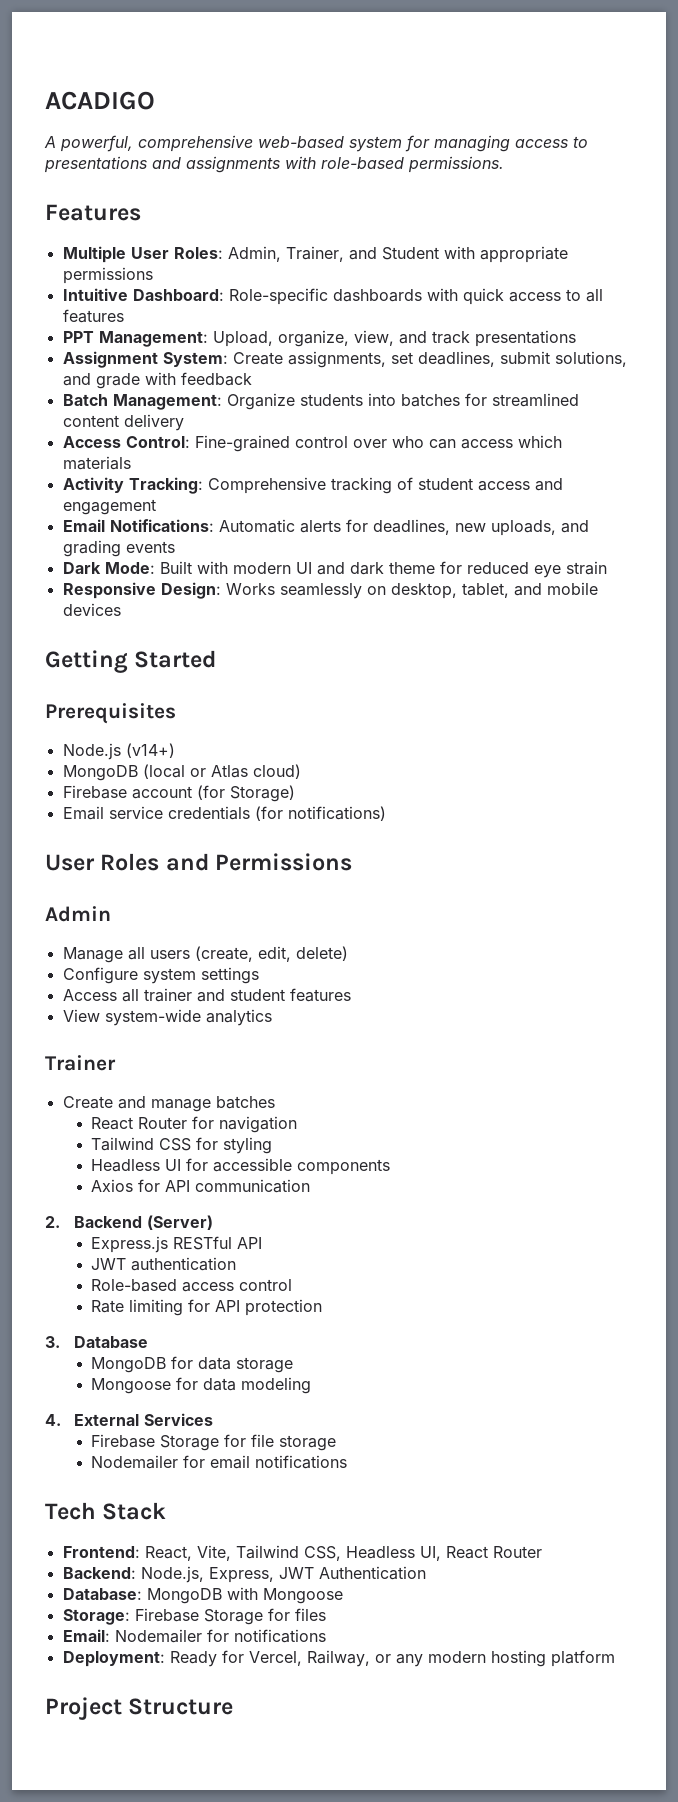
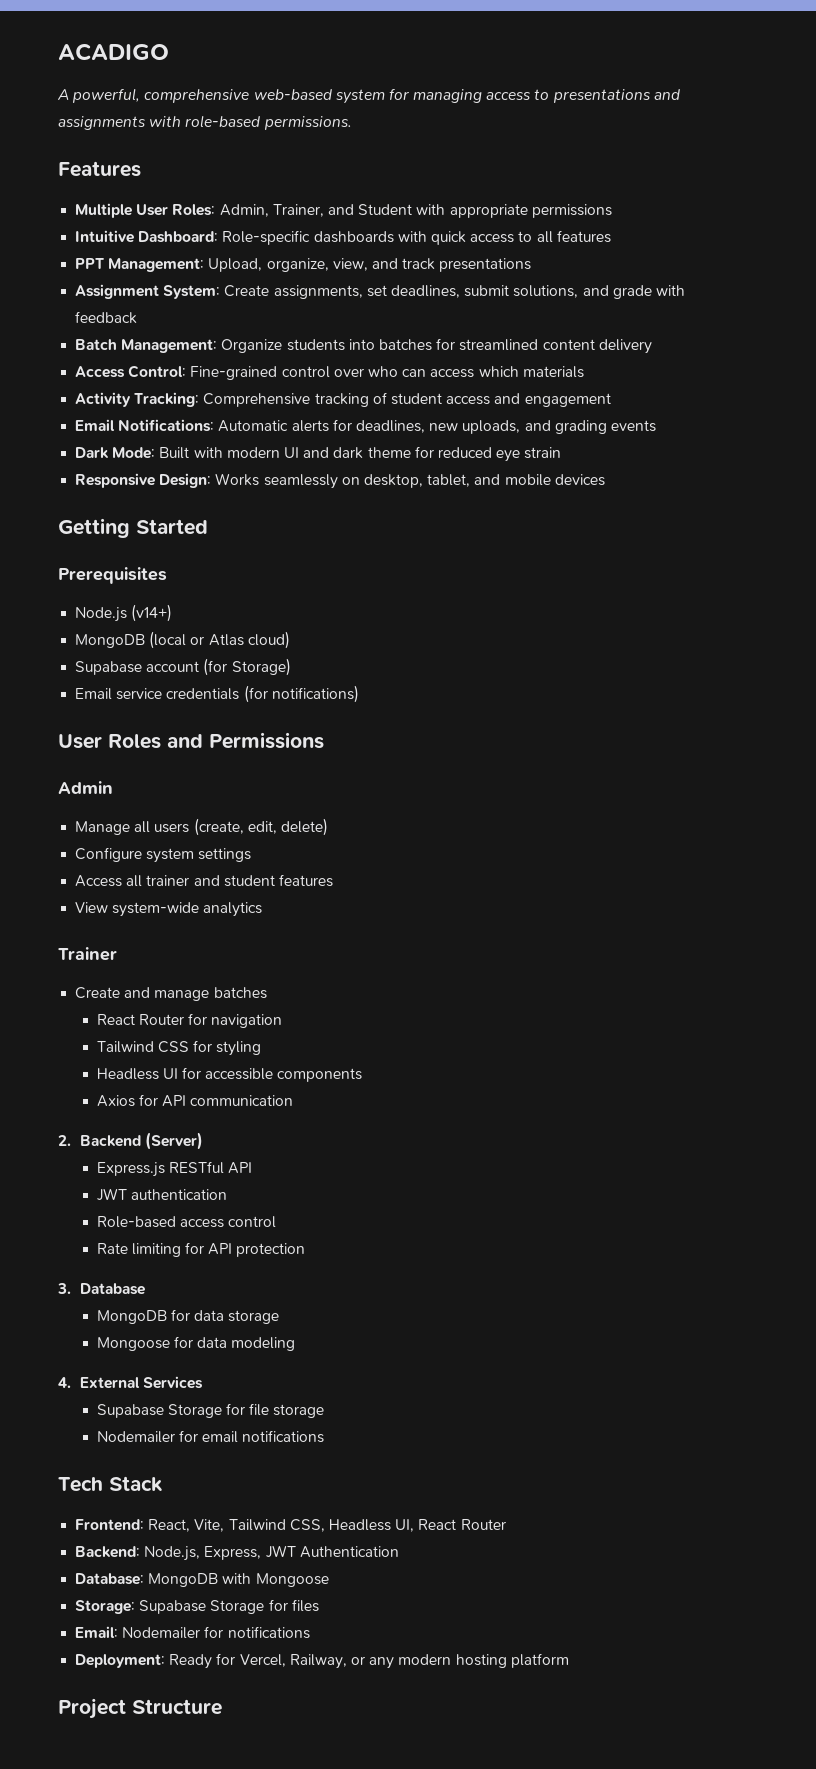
- Firebase account (for Storage)
+ Supabase account (for Storage)
- Firebase Storage for file storage
+ Supabase Storage for file storage
- Storage: Firebase Storage for files
+ Storage: Supabase Storage for files

